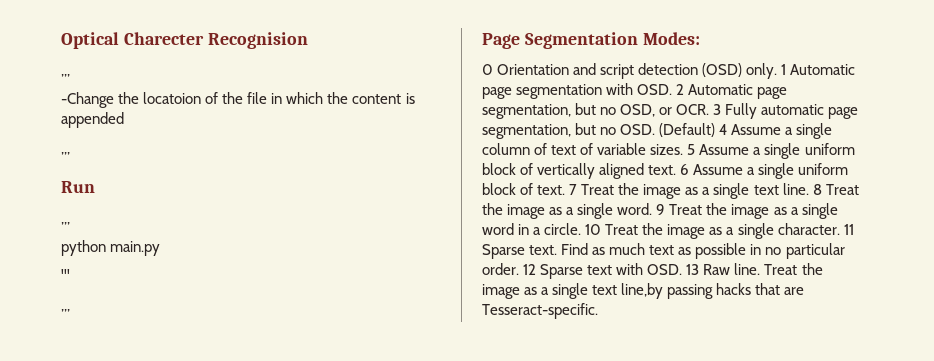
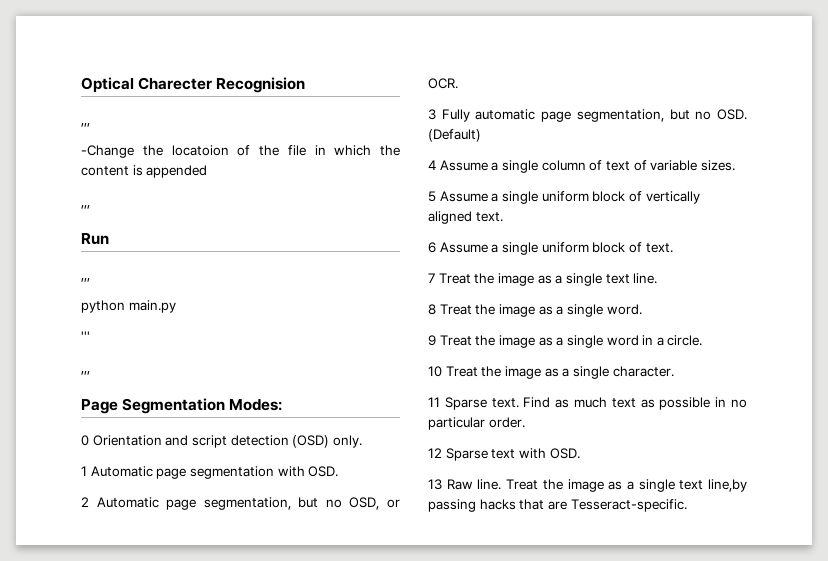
- 0 Orientation and script detection (OSD) only. 1 Automatic page segmentation with OSD. 2 Automatic page segmentation, but no OSD, or OCR. 3 Fully automatic page segmentation, but no OSD. (Default) 4 Assume a single column of text of variable sizes. 5 Assume a single uniform block of vertically aligned text. 6 Assume a single uniform block of text. 7 Treat the image as a single text line. 8 Treat the image as a single word. 9 Treat the image as a single word in a circle. 10 Treat the image as a single character. 11 Sparse text.
+ 0 Orientation and script detection (OSD) only.
+ 1 Automatic page segmentation with OSD.
+ 2 Automatic page segmentation, but no OSD, or OCR.
+ 3 Fully automatic page segmentation, but no OSD. (Default)
+ 4 Assume a single column of text of variable sizes.
+ 5 Assume a single uniform block of vertically aligned text.
+ 6 Assume a single uniform block of text.
+ 7 Treat the image as a single text line.
+ 8 Treat the image as a single word.
+ 9 Treat the image as a single word in a circle.
+ 10 Treat the image as a single character.
+ 11 Sparse text.
- Find as much text as possible in no particular order. 12 Sparse text with OSD. 13 Raw line.
+ Find as much text as possible in no particular order.
+ 12 Sparse text with OSD.
+ 13 Raw line.

